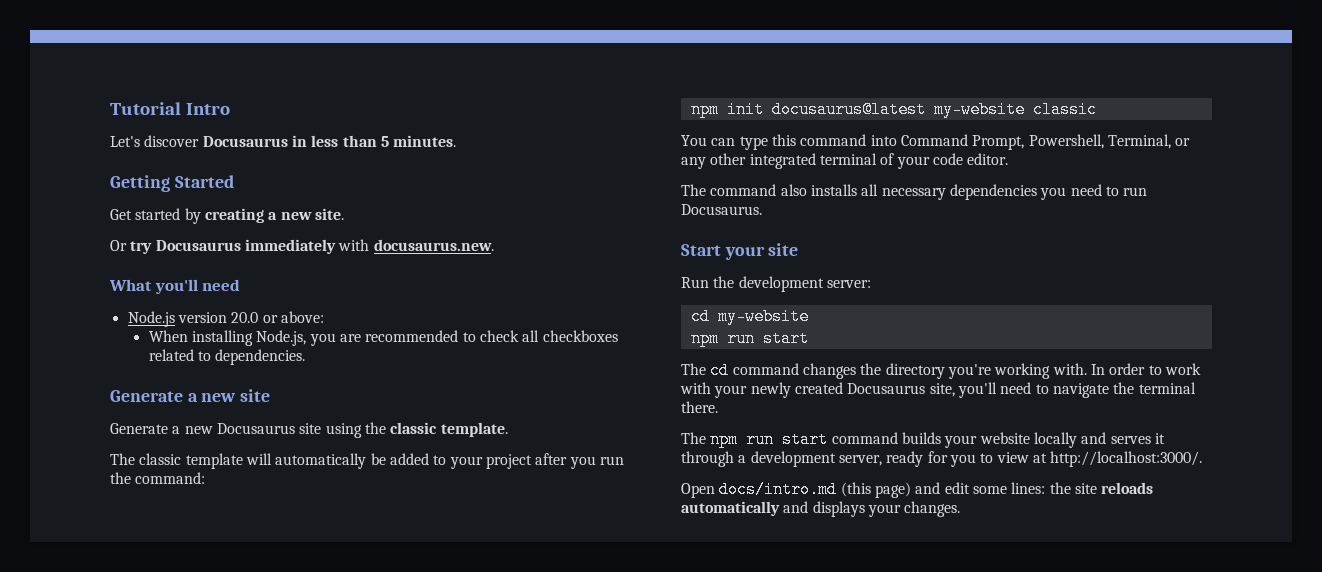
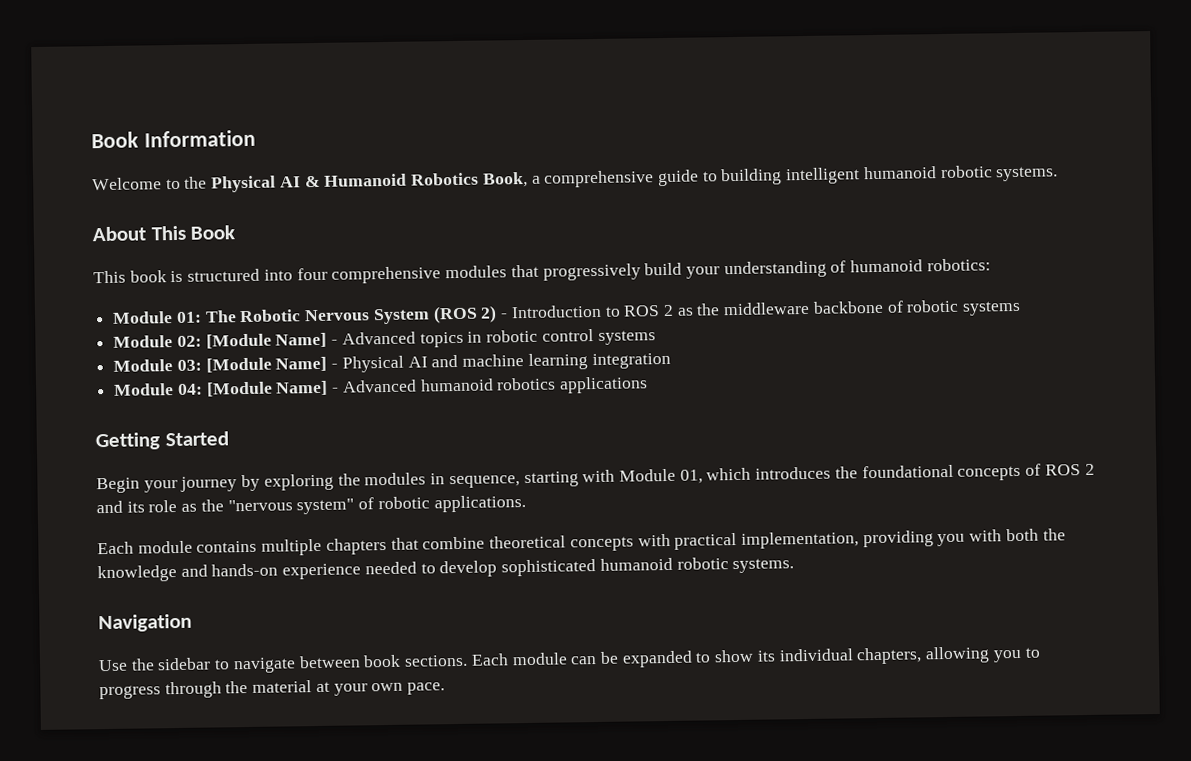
- Tutorial Intro
- Let's discover Docusaurus in less than 5 minutes.
+ Book Information
+ Welcome to the Physical AI & Humanoid Robotics Book, a comprehensive guide to building intelligent humanoid robotic systems.
+ About This Book
+ This book is structured into four comprehensive modules that progressively build your understanding of humanoid robotics:
+ Module 01: The Robotic Nervous System (ROS 2) - Introduction to ROS 2 as the middleware backbone of robotic systems
+ Module 02: [Module Name] - Advanced topics in robotic control systems
+ Module 03: [Module Name] - Physical AI and machine learning integration
+ Module 04: [Module Name] - Advanced humanoid robotics applications
  Getting Started
- Get started by creating a new site.
- Or try Docusaurus immediately with docusaurus.new.
- What you'll need
- Node.js version 20.0 or above:
- When installing Node.js, you are recommended to check all checkboxes related to dependencies.
- Generate a new site
- Generate a new Docusaurus site using the classic template.
- The classic template will automatically be added to your project after you run the command:
- npm init docusaurus@latest my-website classic
- You can type this command into Command Prompt, Powershell, Terminal, or any other integrated terminal of your code editor.
- The command also installs all necessary dependencies you need to run Docusaurus.
- Start your site
- Run the development server:
- cd my-website
- npm run start
- The cd command changes the directory you're working with. In order to work with your newly created Docusaurus site, you'll need to navigate the terminal there.
- The npm run start command builds your website locally and serves it through a development server, ready for you to view at http://localhost:3000/.
- Open docs/intro.md (this page) and edit some lines: the site reloads automatically and displays your changes.
+ Begin your journey by exploring the modules in sequence, starting with Module 01, which introduces the foundational concepts of ROS 2 and its role as the "nervous system" of robotic applications.
+ Each module contains multiple chapters that combine theoretical concepts with practical implementation, providing you with both the knowledge and hands-on experience needed to develop sophisticated humanoid robotic systems.
+ Navigation
+ Use the sidebar to navigate between book sections. Each module can be expanded to show its individual chapters, allowing you to progress through the material at your own pace.

